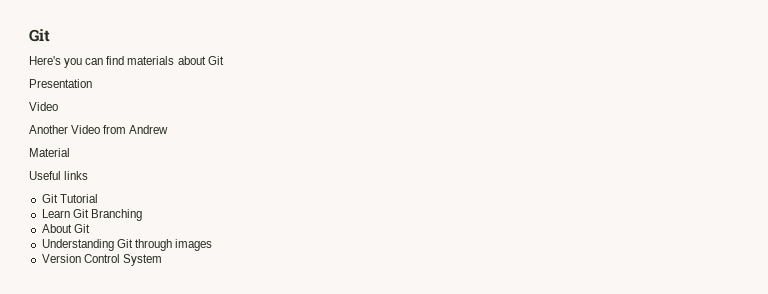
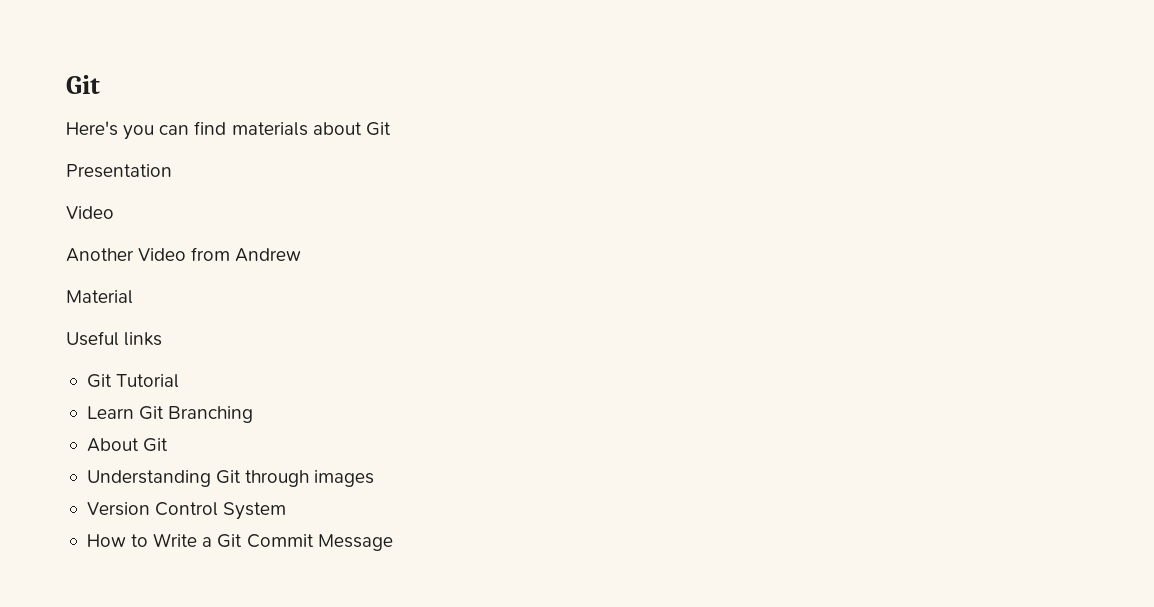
+ How to Write a Git Commit Message

